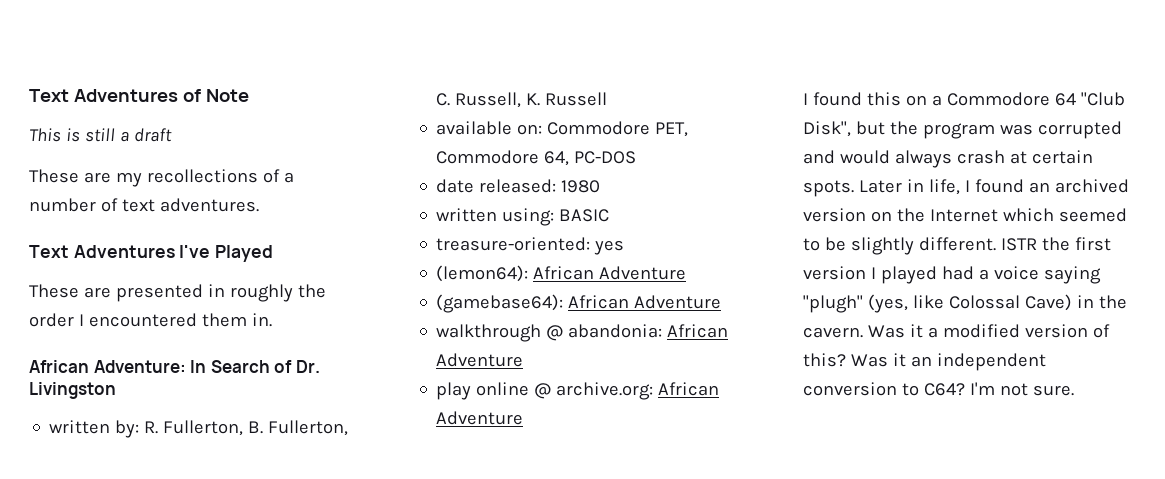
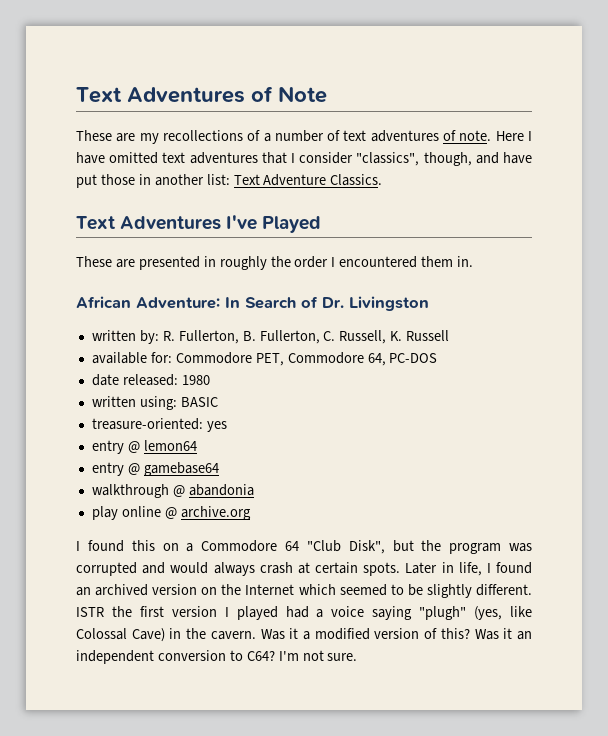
- This is still a draft
- These are my recollections of a number of text adventures.
+ These are my recollections of a number of text adventures of note. Here I have omitted text adventures that I consider "classics", though, and have put those in another list: Text Adventure Classics.
- available on: Commodore PET, Commodore 64, PC-DOS
+ available for: Commodore PET, Commodore 64, PC-DOS
- (lemon64): African Adventure
- (gamebase64): African Adventure
+ entry @ lemon64
+ entry @ gamebase64
- walkthrough @ abandonia: African Adventure
+ walkthrough @ abandonia
- play online @ archive.org: African Adventure
+ play online @ archive.org

